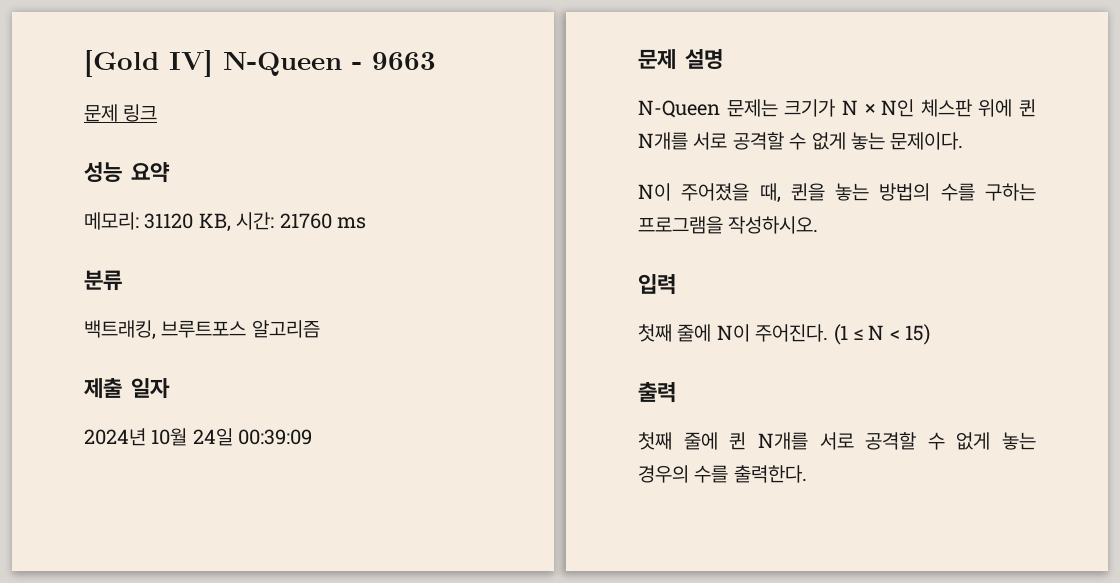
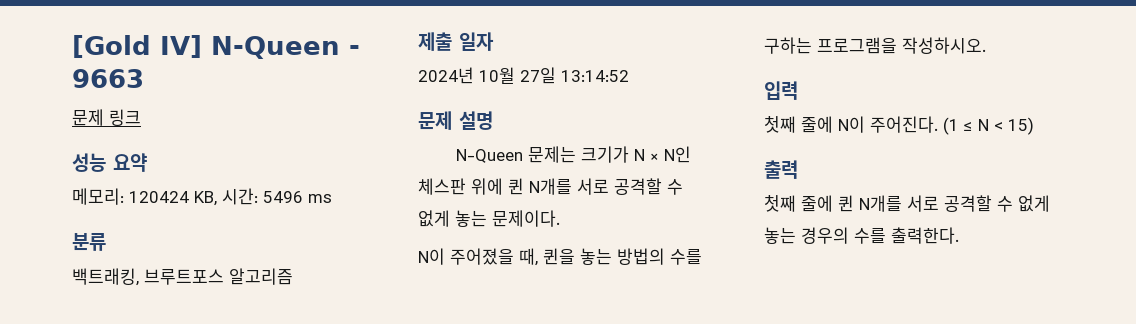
- 메모리: 31120 KB, 시간: 21760 ms
+ 메모리: 120424 KB, 시간: 5496 ms
- 2024년 10월 24일 00:39:09
+ 2024년 10월 27일 13:14:52

